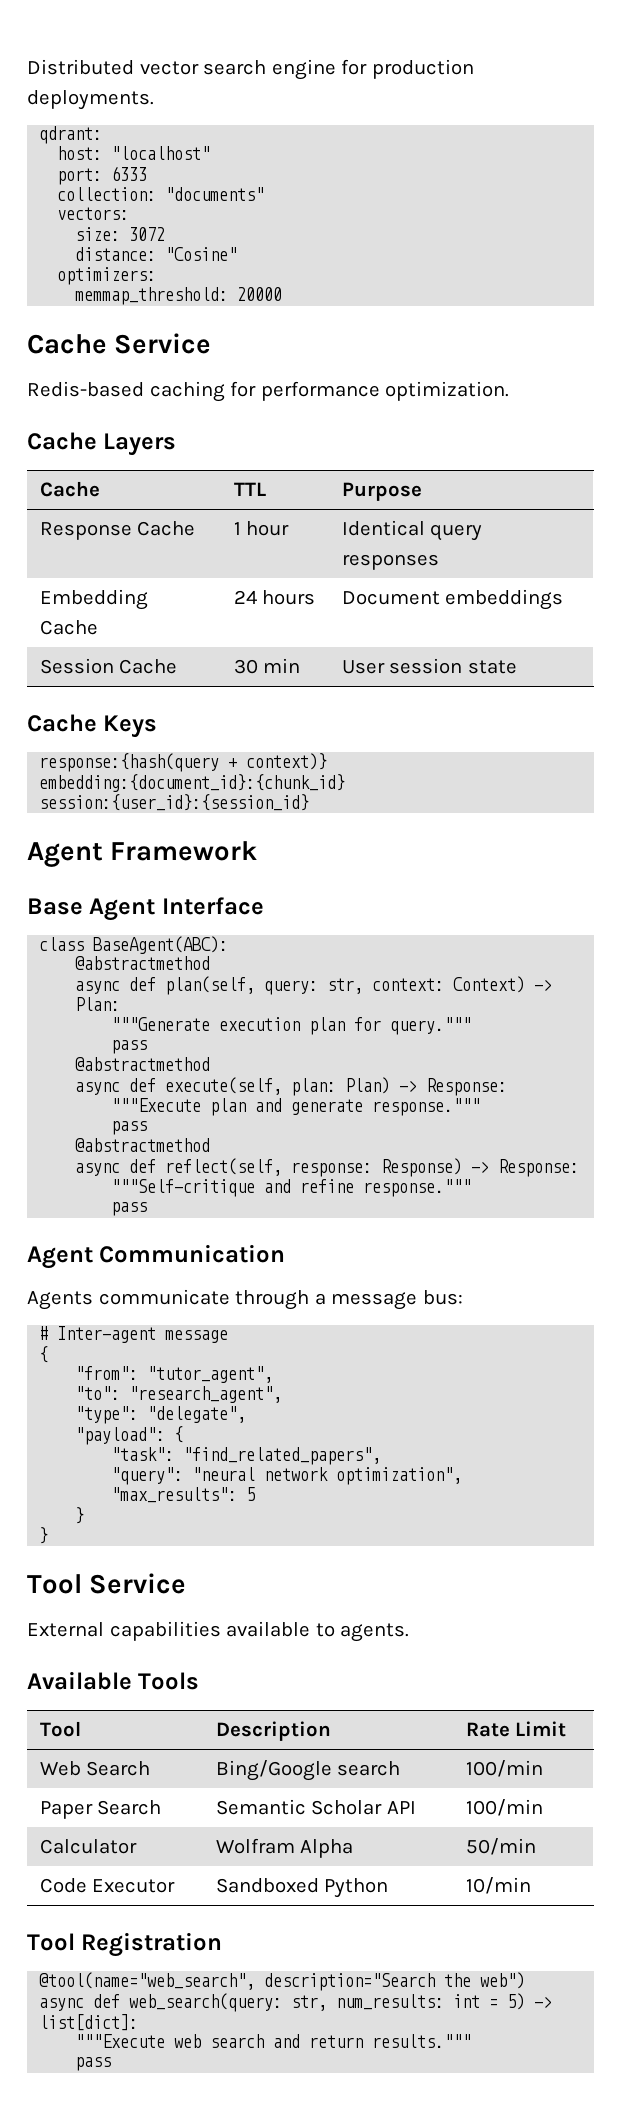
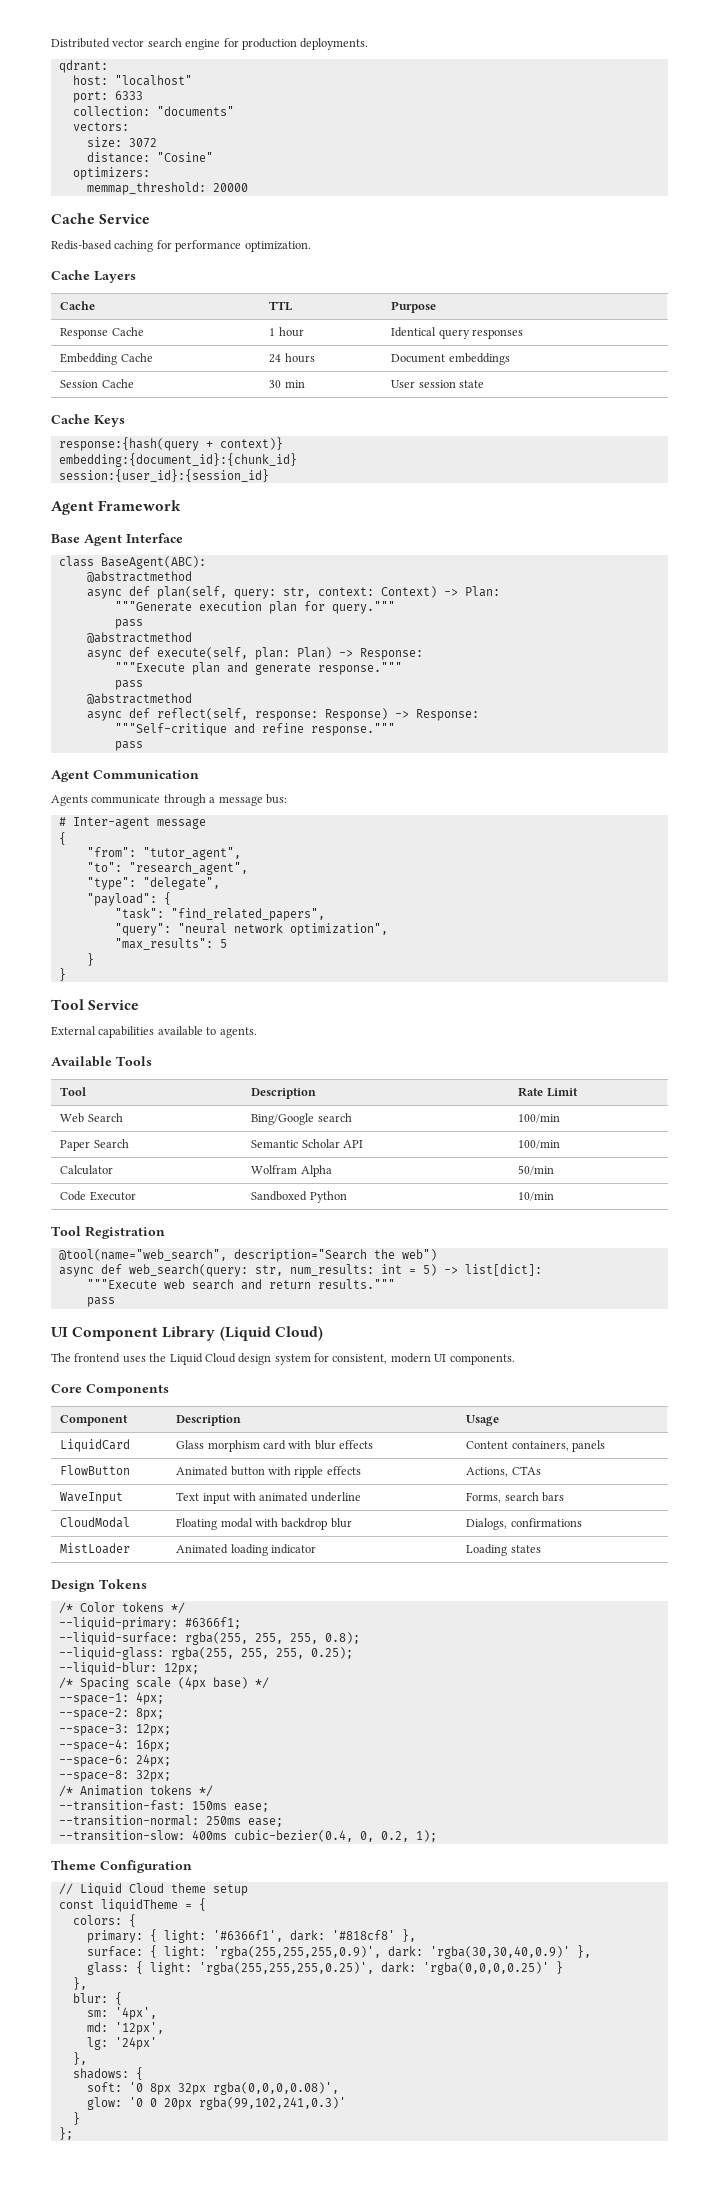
+ UI Component Library (Liquid Cloud)
+ The frontend uses the Liquid Cloud design system for consistent, modern UI components.
+ Core Components
+ Component | Description | Usage
+ LiquidCard | Glass morphism card with blur effects | Content containers, panels
+ FlowButton | Animated button with ripple effects | Actions, CTAs
+ WaveInput | Text input with animated underline | Forms, search bars
+ CloudModal | Floating modal with backdrop blur | Dialogs, confirmations
+ MistLoader | Animated loading indicator | Loading states
+ Design Tokens
+ /* Color tokens */
+ --liquid-primary: #6366f1;
+ --liquid-surface: rgba(255, 255, 255, 0.8);
+ --liquid-glass: rgba(255, 255, 255, 0.25);
+ --liquid-blur: 12px;
+ /* Spacing scale (4px base) */
+ --space-1: 4px;
+ --space-2: 8px;
+ --space-3: 12px;
+ --space-4: 16px;
+ --space-6: 24px;
+ --space-8: 32px;
+ /* Animation tokens */
+ --transition-fast: 150ms ease;
+ --transition-normal: 250ms ease;
+ --transition-slow: 400ms cubic-bezier(0.4, 0, 0.2, 1);
+ Theme Configuration
+ // Liquid Cloud theme setup
+ const liquidTheme = {
+ colors: {
+ primary: { light: '#6366f1', dark: '#818cf8' },
+ surface: { light: 'rgba(255,255,255,0.9)', dark: 'rgba(30,30,40,0.9)' },
+ glass: { light: 'rgba(255,255,255,0.25)', dark: 'rgba(0,0,0,0.25)' }
+ },
+ blur: {
+ sm: '4px',
+ md: '12px',
+ lg: '24px'
+ },
+ shadows: {
+ soft: '0 8px 32px rgba(0,0,0,0.08)',
+ glow: '0 0 20px rgba(99,102,241,0.3)'
+ }
+ };

